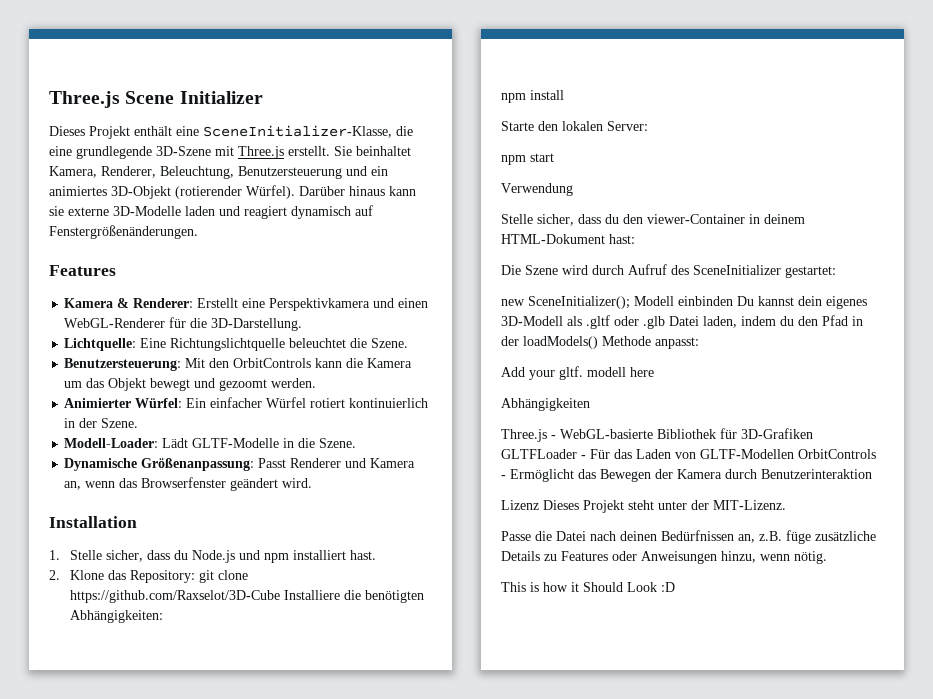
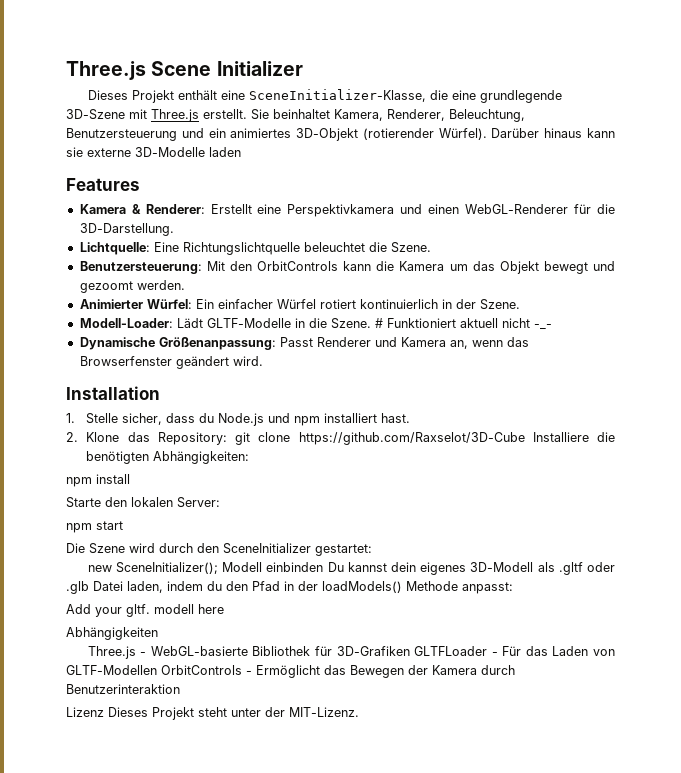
- Darüber hinaus kann sie externe 3D-Modelle laden und reagiert dynamisch auf Fenstergrößenänderungen.
+ Darüber hinaus kann sie externe 3D-Modelle laden
+ # Funktioniert aktuell nicht -_-
- Verwendung
- Stelle sicher, dass du den viewer-Container in deinem HTML-Dokument hast:
- Die Szene wird durch Aufruf des SceneInitializer gestartet:
+ Die Szene wird durch den SceneInitializer gestartet:
- Passe die Datei nach deinen Bedürfnissen an, z.B. füge zusätzliche Details zu Features oder Anweisungen hinzu, wenn nötig.
- This is how it Should Look :D

